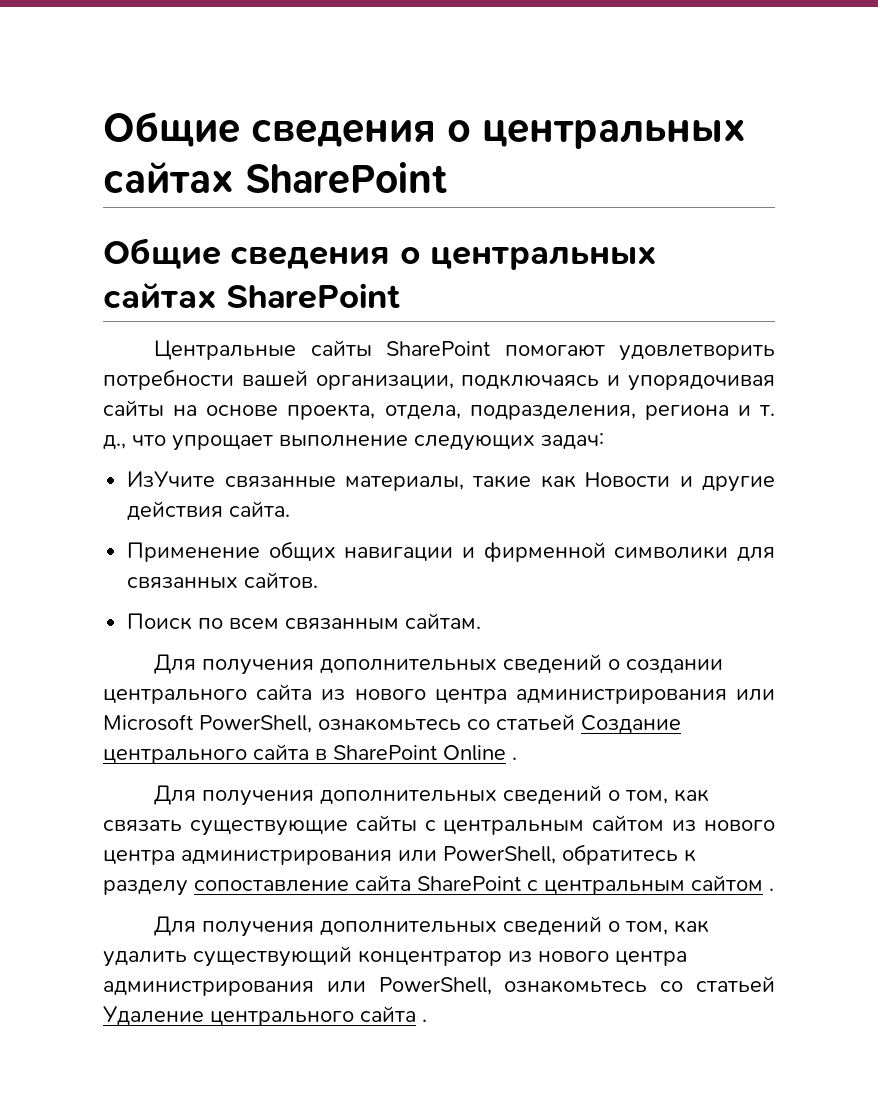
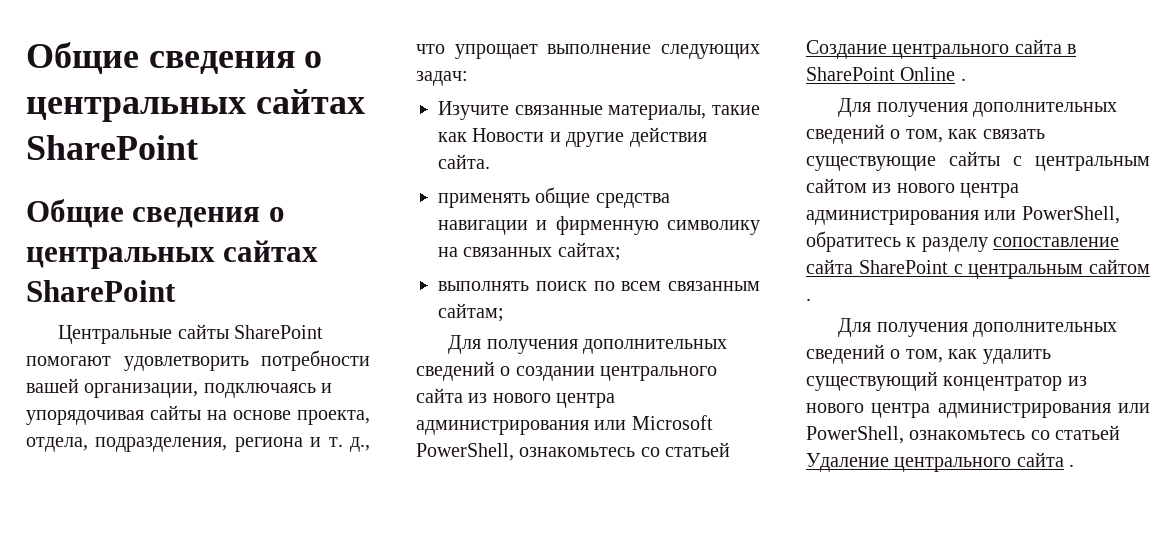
- ИзУчите связанные материалы, такие как Новости и другие действия сайта.
+ Изучите связанные материалы, такие как Новости и другие действия сайта.
- Применение общих навигации и фирменной символики для связанных сайтов.
- Поиск по всем связанным сайтам.
+ применять общие средства навигации и фирменную символику на связанных сайтах;
+ выполнять поиск по всем связанным сайтам;

